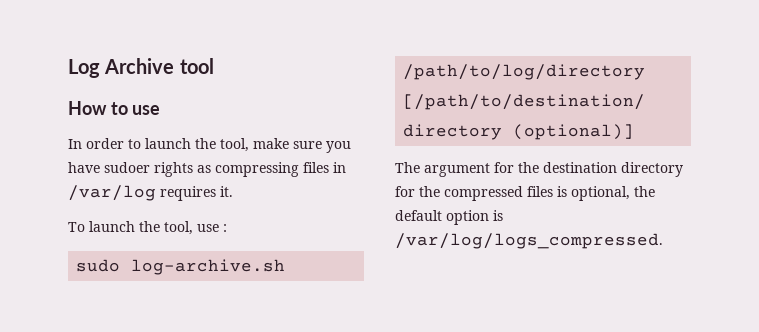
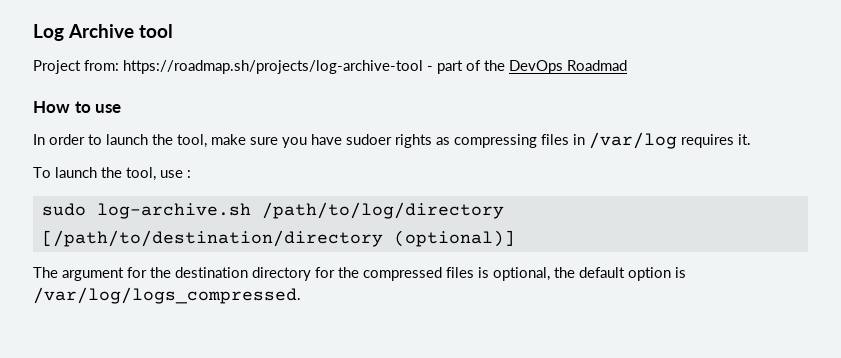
+ Project from: https://roadmap.sh/projects/log-archive-tool - part of the DevOps Roadmad

